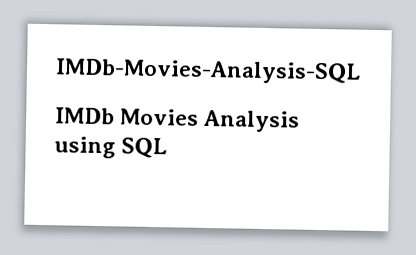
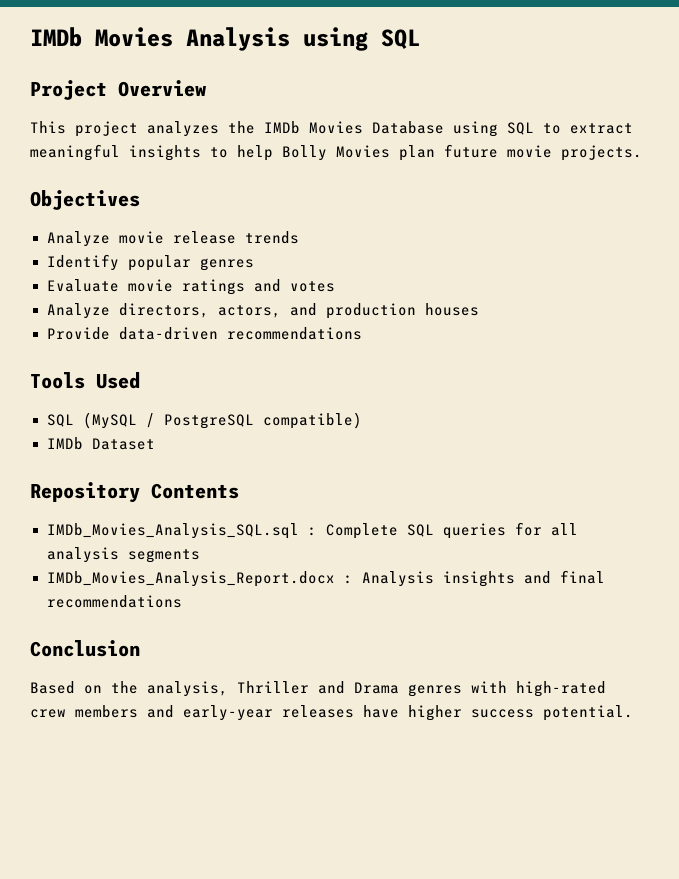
- IMDb-Movies-Analysis-SQL
+ Project Overview
+ This project analyzes the IMDb Movies Database using SQL to extract meaningful insights to help Bolly Movies plan future movie projects.
+ Objectives
+ Analyze movie release trends
+ Identify popular genres
+ Evaluate movie ratings and votes
+ Analyze directors, actors, and production houses
+ Provide data-driven recommendations
+ Tools Used
+ SQL (MySQL / PostgreSQL compatible)
+ IMDb Dataset
+ Repository Contents
+ IMDb_Movies_Analysis_SQL.sql : Complete SQL queries for all analysis segments
+ IMDb_Movies_Analysis_Report.docx : Analysis insights and final recommendations
+ Conclusion
+ Based on the analysis, Thriller and Drama genres with high-rated crew members and early-year releases have higher success potential.

